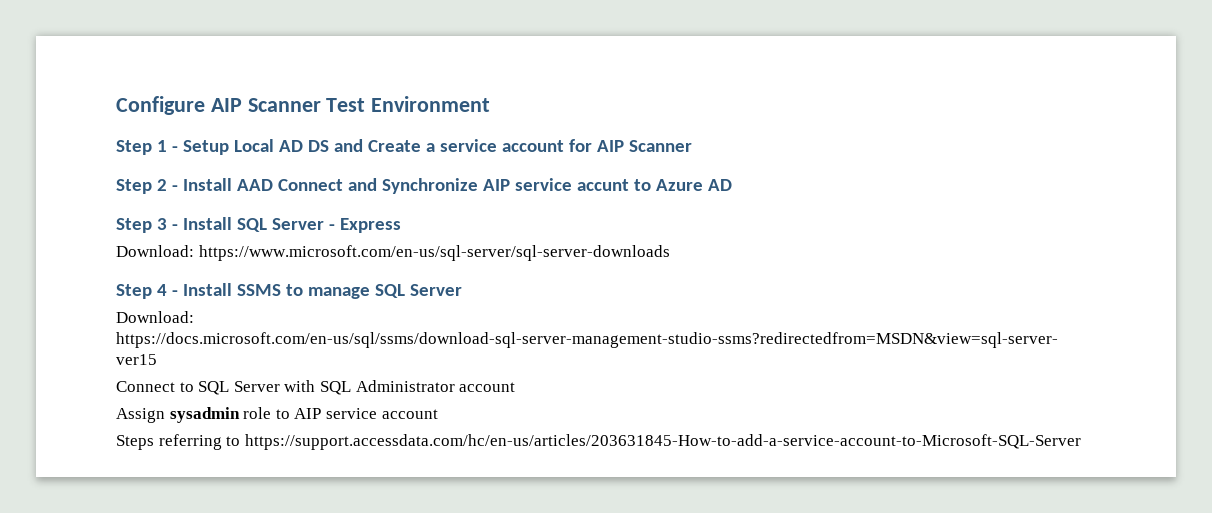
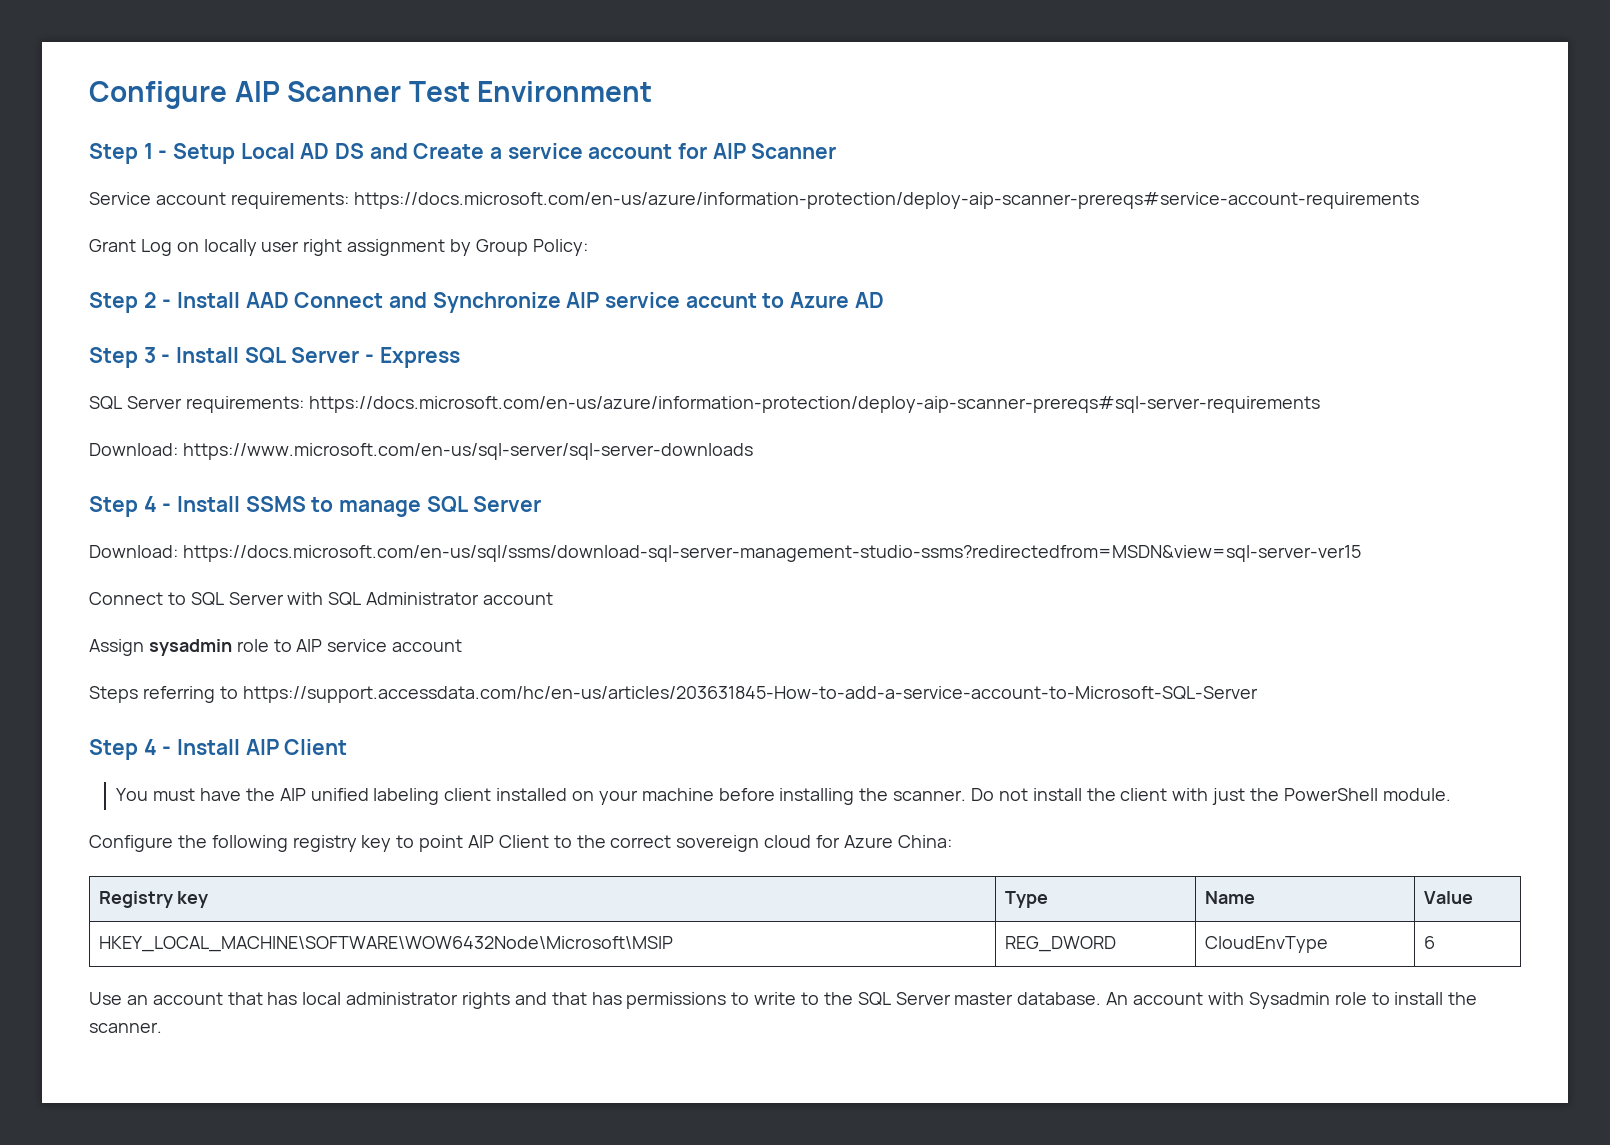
+ Service account requirements: https://docs.microsoft.com/en-us/azure/information-protection/deploy-aip-scanner-prereqs#service-account-requirements
+ Grant Log on locally user right assignment by Group Policy:
+ SQL Server requirements: https://docs.microsoft.com/en-us/azure/information-protection/deploy-aip-scanner-prereqs#sql-server-requirements
+ Step 4 - Install AIP Client
+ You must have the AIP unified labeling client installed on your machine before installing the scanner. Do not install the client with just the PowerShell module.
+ Configure the following registry key to point AIP Client to the correct sovereign cloud for Azure China:
+ Registry key | Type | Name | Value
+ HKEY_LOCAL_MACHINE\SOFTWARE\WOW6432Node\Microsoft\MSIP | REG_DWORD | CloudEnvType | 6
+ Use an account that has local administrator rights and that has permissions to write to the SQL Server master database. An account with Sysadmin role to install the scanner.

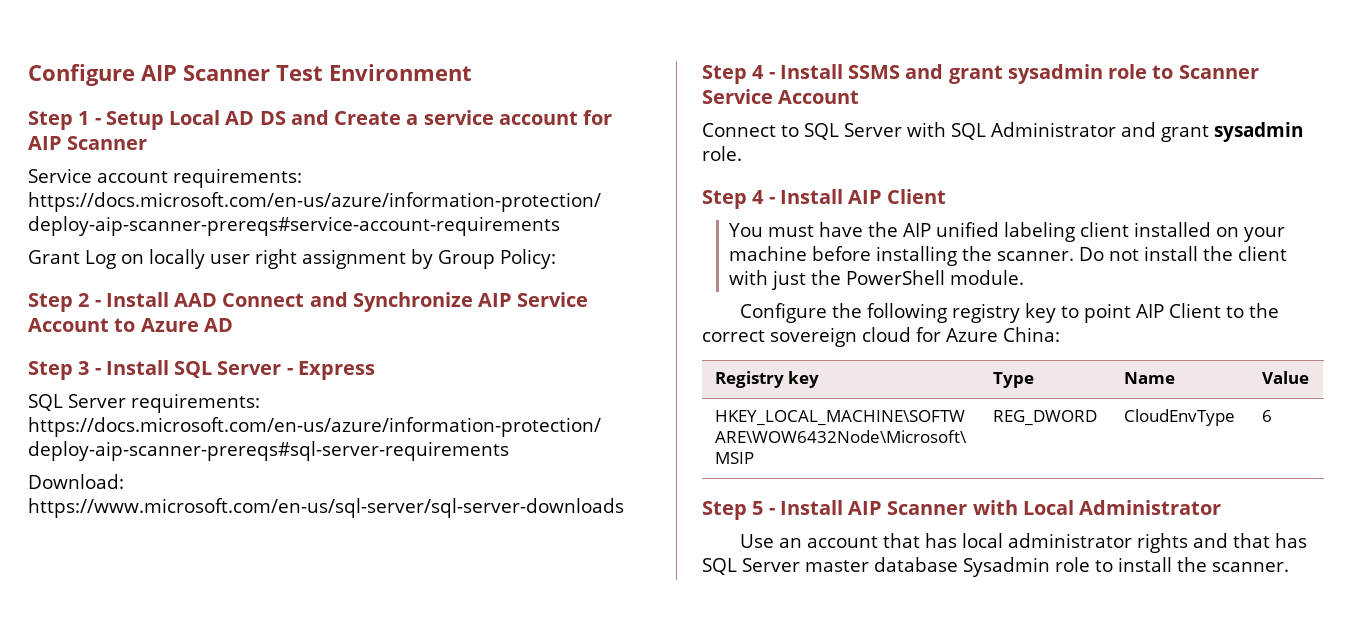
- Step 2 - Install AAD Connect and Synchronize AIP service accunt to Azure AD
+ Step 2 - Install AAD Connect and Synchronize AIP Service Account to Azure AD
- Step 4 - Install SSMS to manage SQL Server
- Download: https://docs.microsoft.com/en-us/sql/ssms/download-sql-server-management-studio-ssms?redirectedfrom=MSDN&view=sql-server-ver15
+ Step 4 - Install SSMS and grant sysadmin role to Scanner Service Account
- Connect to SQL Server with SQL Administrator account
- Assign sysadmin role to AIP service account
- Steps referring to https://support.accessdata.com/hc/en-us/articles/203631845-How-to-add-a-service-account-to-Microsoft-SQL-Server
+ Connect to SQL Server with SQL Administrator and grant sysadmin role.
+ Step 5 - Install AIP Scanner with Local Administrator
- Use an account that has local administrator rights and that has permissions to write to the SQL Server master database. An account with Sysadmin role to install the scanner.
+ Use an account that has local administrator rights and that has SQL Server master database Sysadmin role to install the scanner.

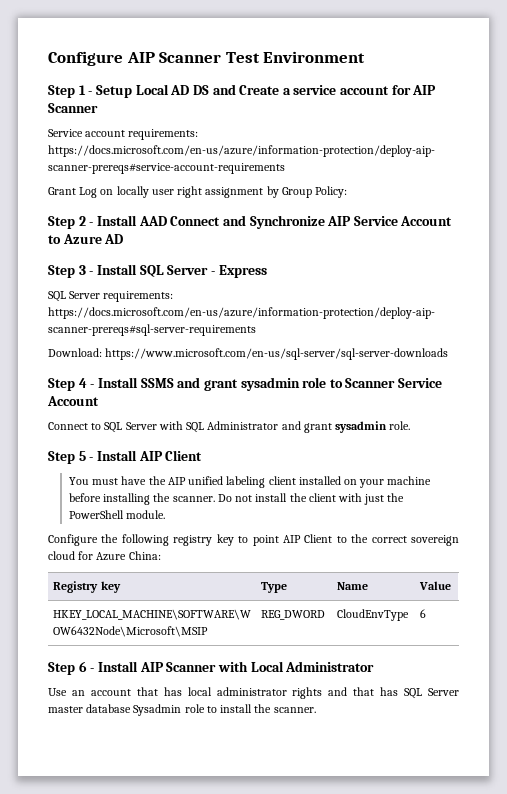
- Step 4 - Install AIP Client
+ Step 5 - Install AIP Client
- Step 5 - Install AIP Scanner with Local Administrator
+ Step 6 - Install AIP Scanner with Local Administrator

